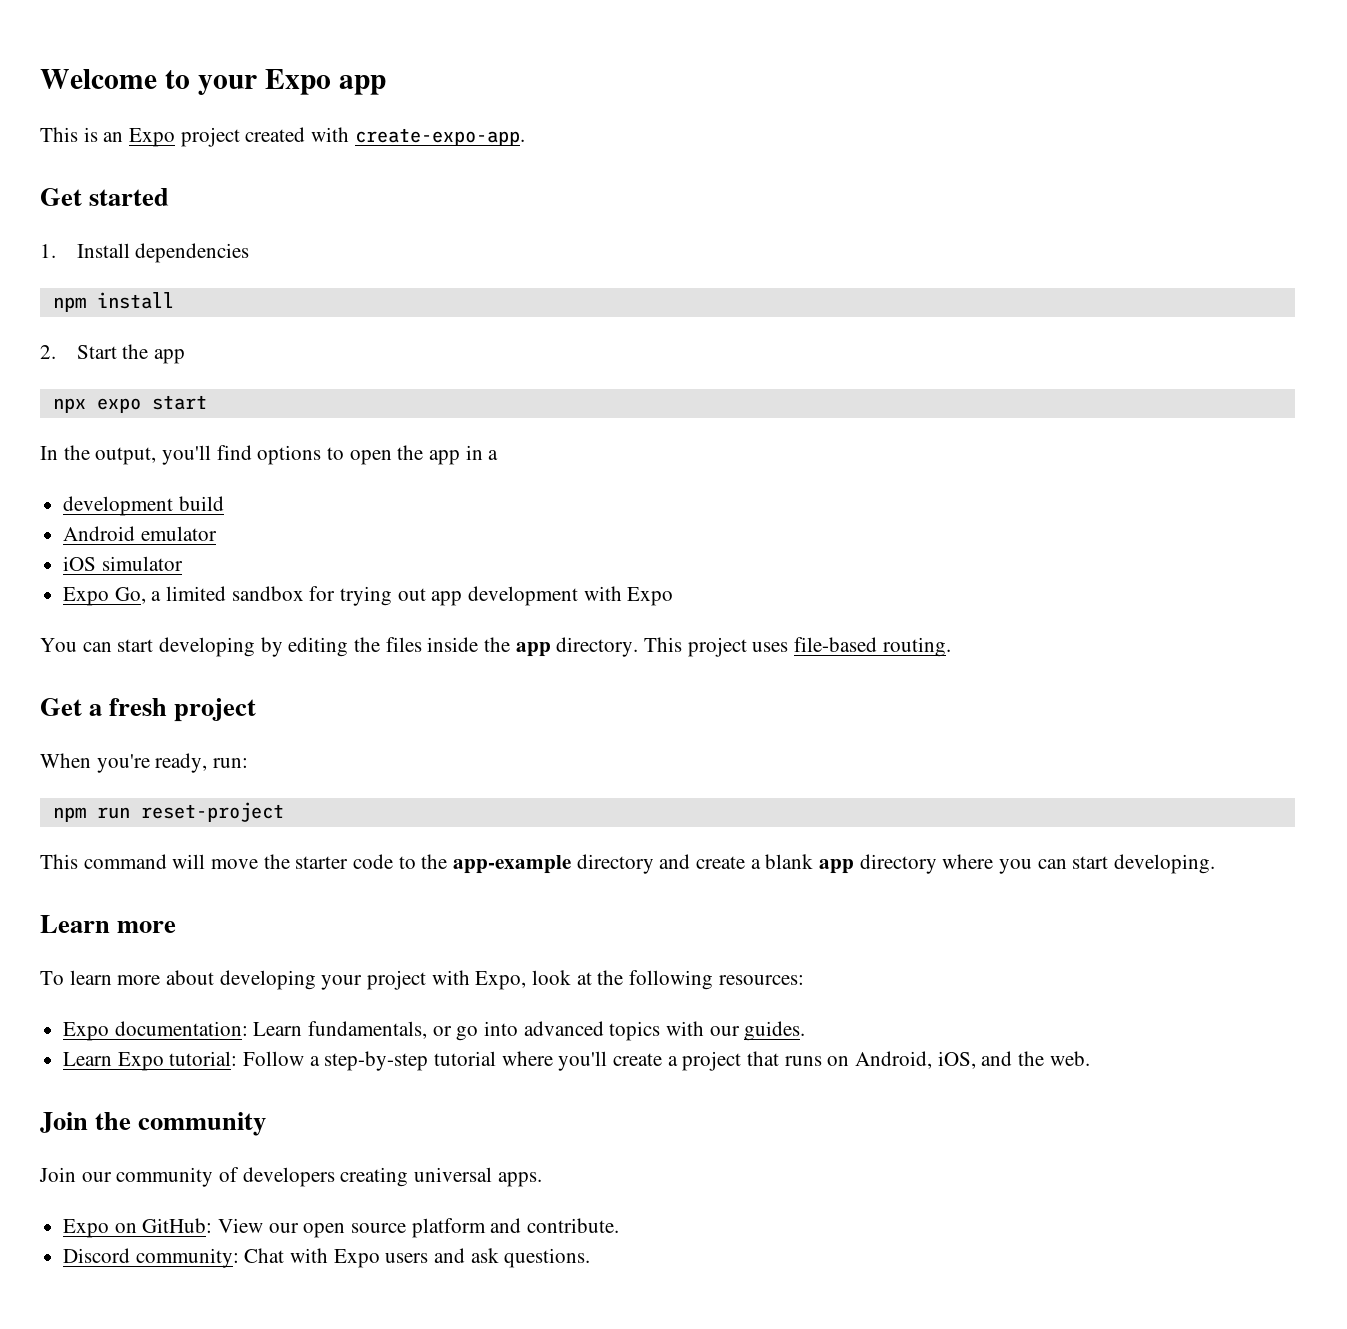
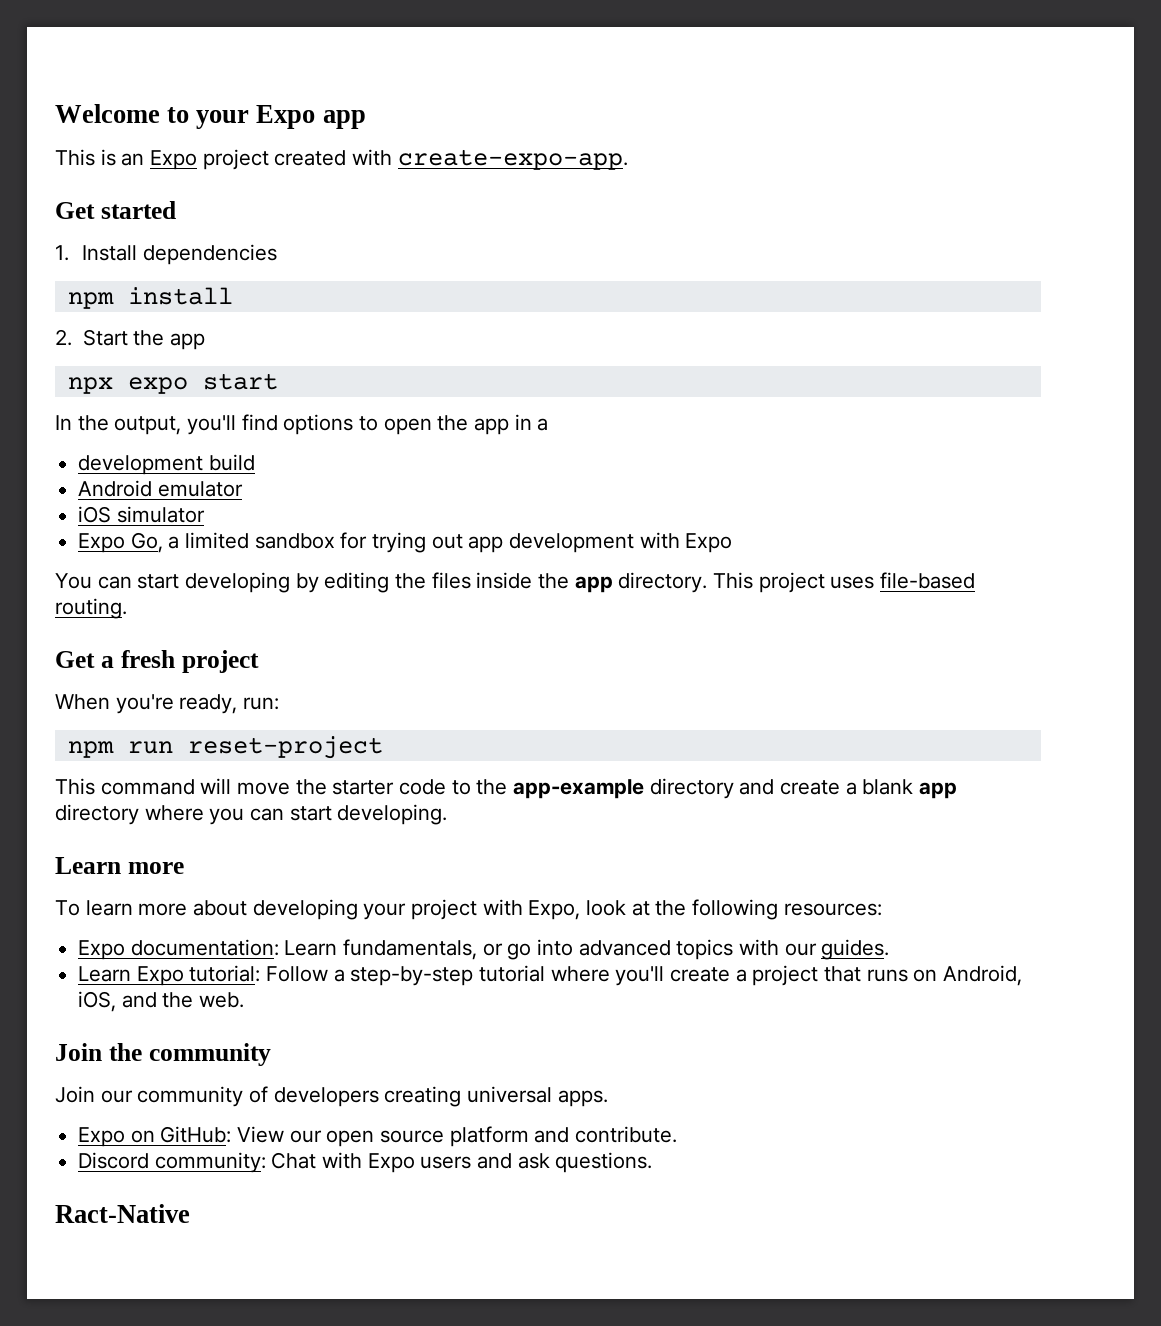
+ Ract-Native

